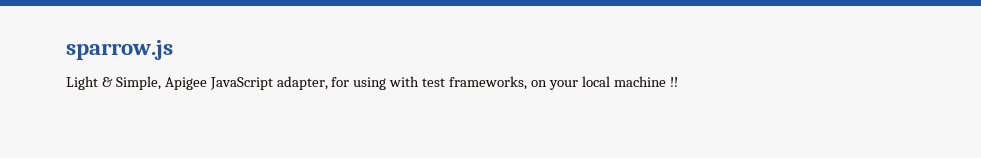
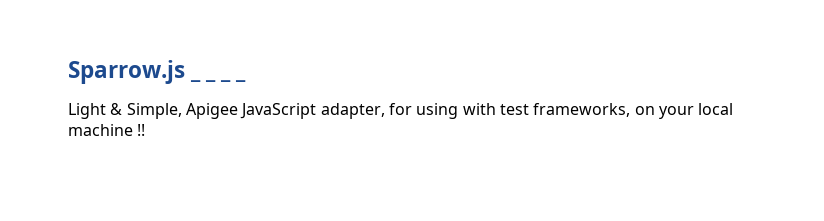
- sparrow.js
+ Sparrow.js _ _ _ _

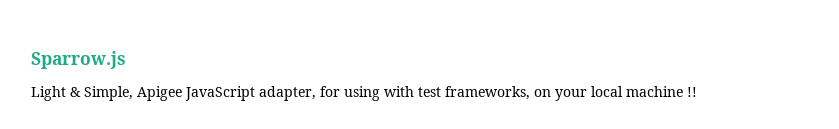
- Sparrow.js _ _ _ _
+ Sparrow.js

